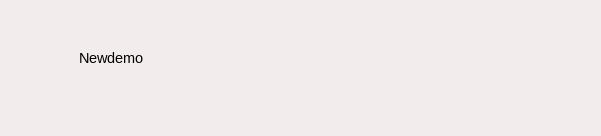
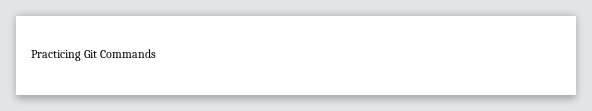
- Newdemo
+ Practicing Git Commands

